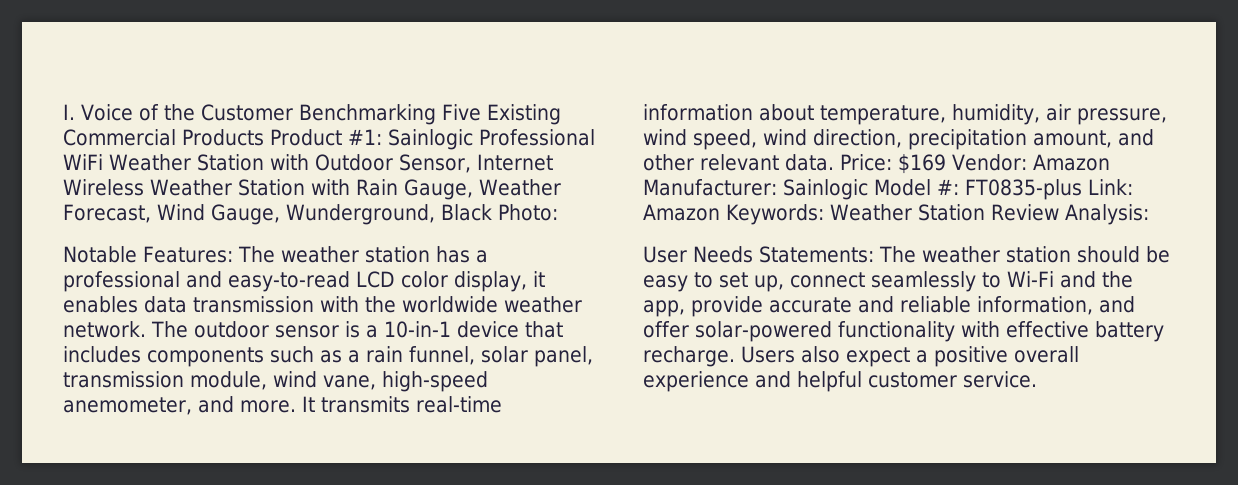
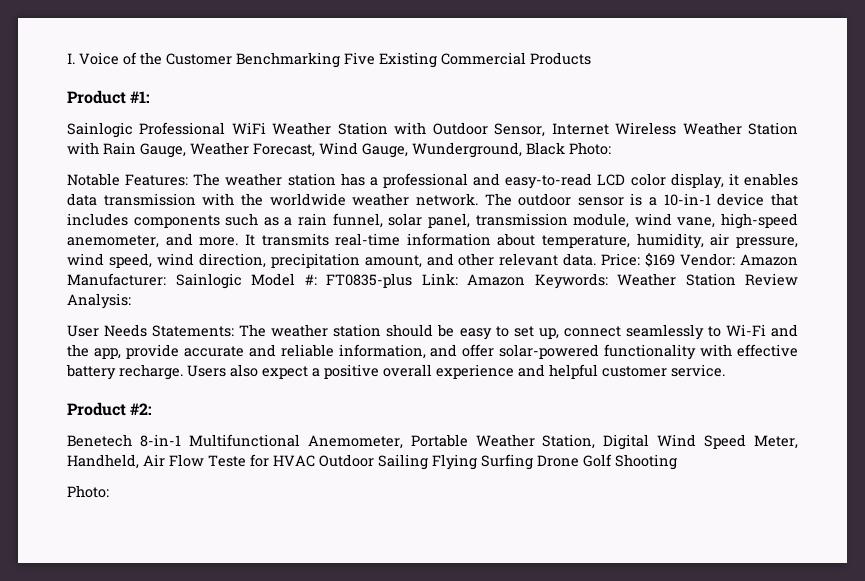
- I. Voice of the Customer Benchmarking Five Existing Commercial Products Product #1: Sainlogic Professional WiFi Weather Station with Outdoor Sensor, Internet Wireless Weather Station with Rain Gauge, Weather Forecast, Wind Gauge, Wunderground, Black Photo:
+ I. Voice of the Customer Benchmarking Five Existing Commercial Products
+ Product #1:
+ Sainlogic Professional WiFi Weather Station with Outdoor Sensor, Internet Wireless Weather Station with Rain Gauge, Weather Forecast, Wind Gauge, Wunderground, Black Photo:
+ Product #2:
+ Benetech 8-in-1 Multifunctional Anemometer, Portable Weather Station, Digital Wind Speed Meter, Handheld, Air Flow Teste for HVAC Outdoor Sailing Flying Surfing Drone Golf Shooting
+ Photo:

